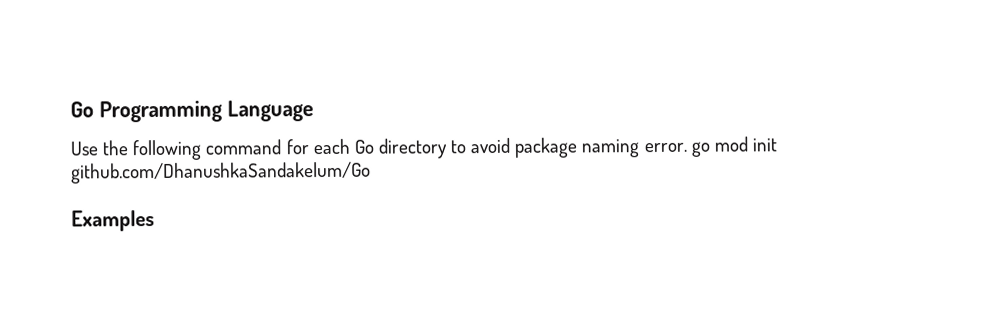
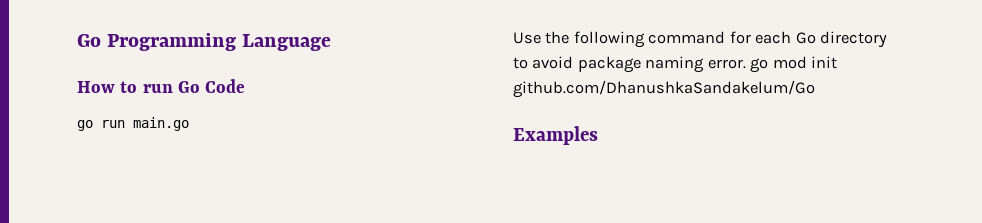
+ How to run Go Code
+ go run main.go

